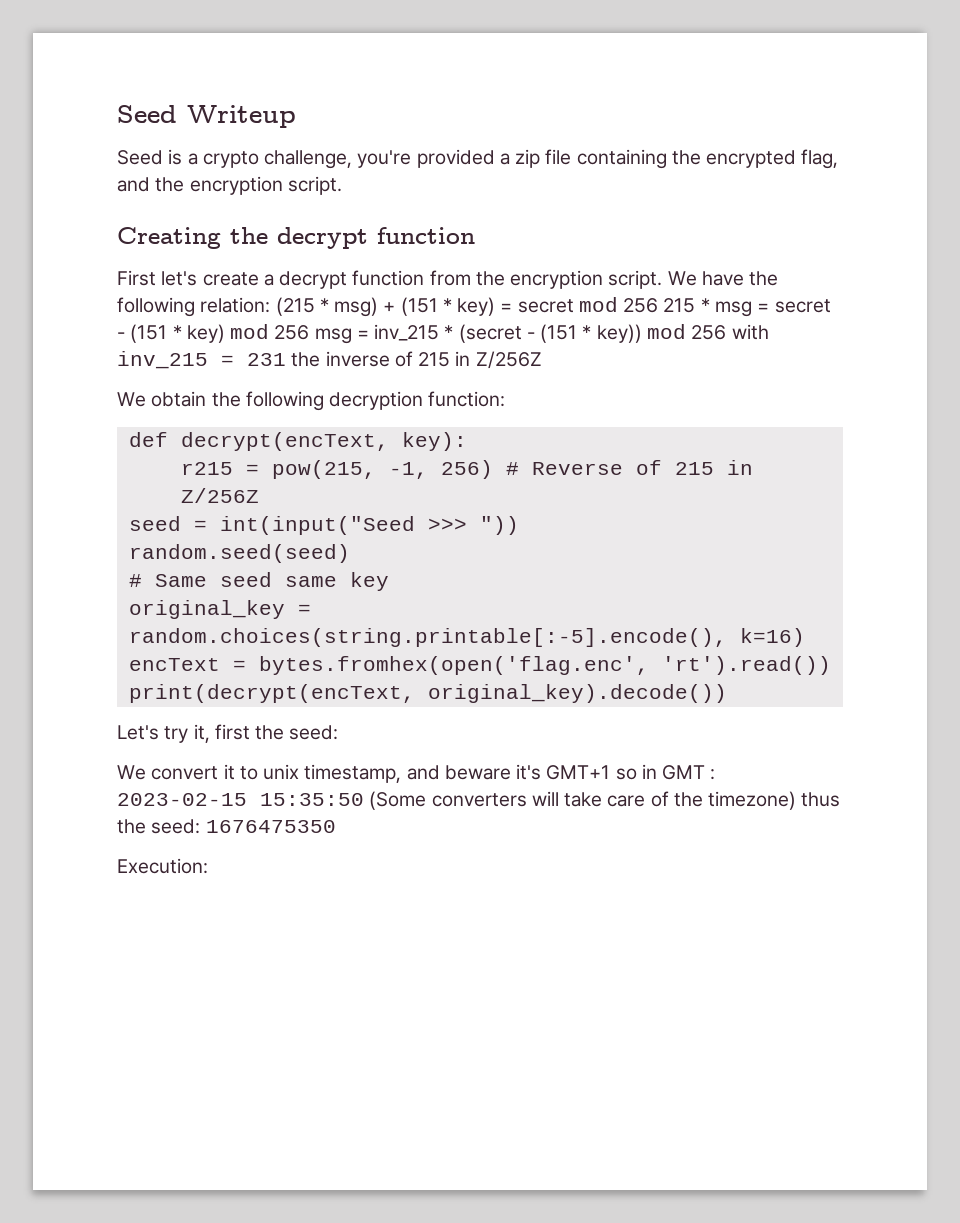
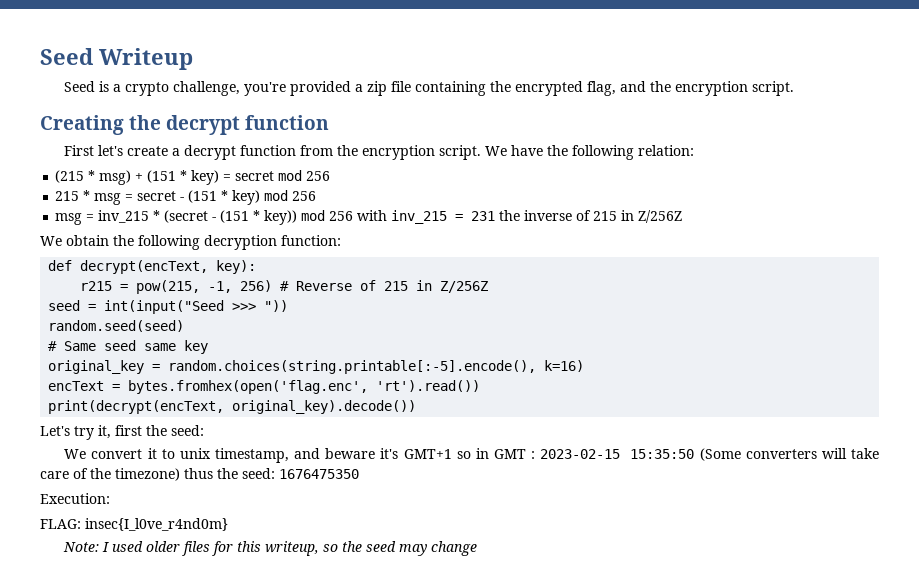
- We have the following relation: (215 * msg) + (151 * key) = secret mod 256 215 * msg = secret - (151 * key) mod 256 msg = inv_215 * (secret - (151 * key)) mod 256 with inv_215 = 231 the inverse of 215 in Z/256Z
+ We have the following relation:
+ (215 * msg) + (151 * key) = secret mod 256
+ 215 * msg = secret - (151 * key) mod 256
+ msg = inv_215 * (secret - (151 * key)) mod 256 with inv_215 = 231 the inverse of 215 in Z/256Z
+ FLAG: insec{I_l0ve_r4nd0m}
+ Note: I used older files for this writeup, so the seed may change

